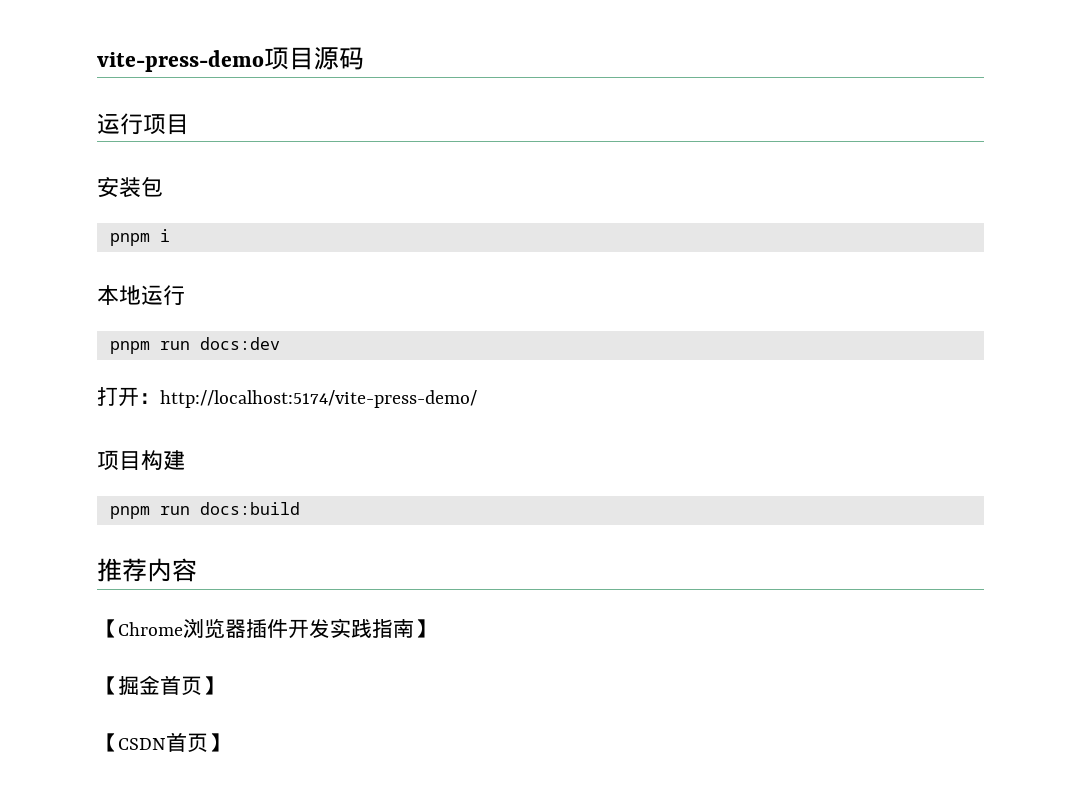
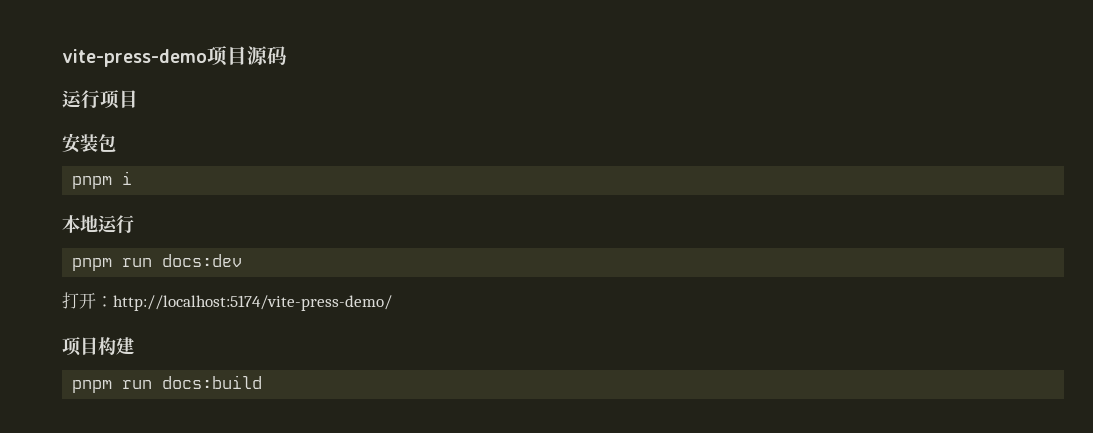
- 推荐内容
- 【Chrome浏览器插件开发实践指南】
- 【掘金首页】
- 【CSDN首页】

